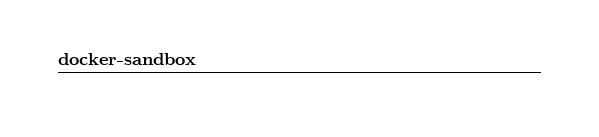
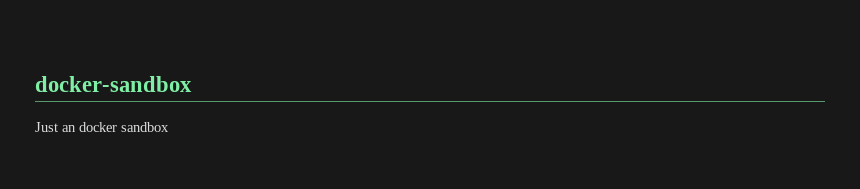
+ Just an docker sandbox

